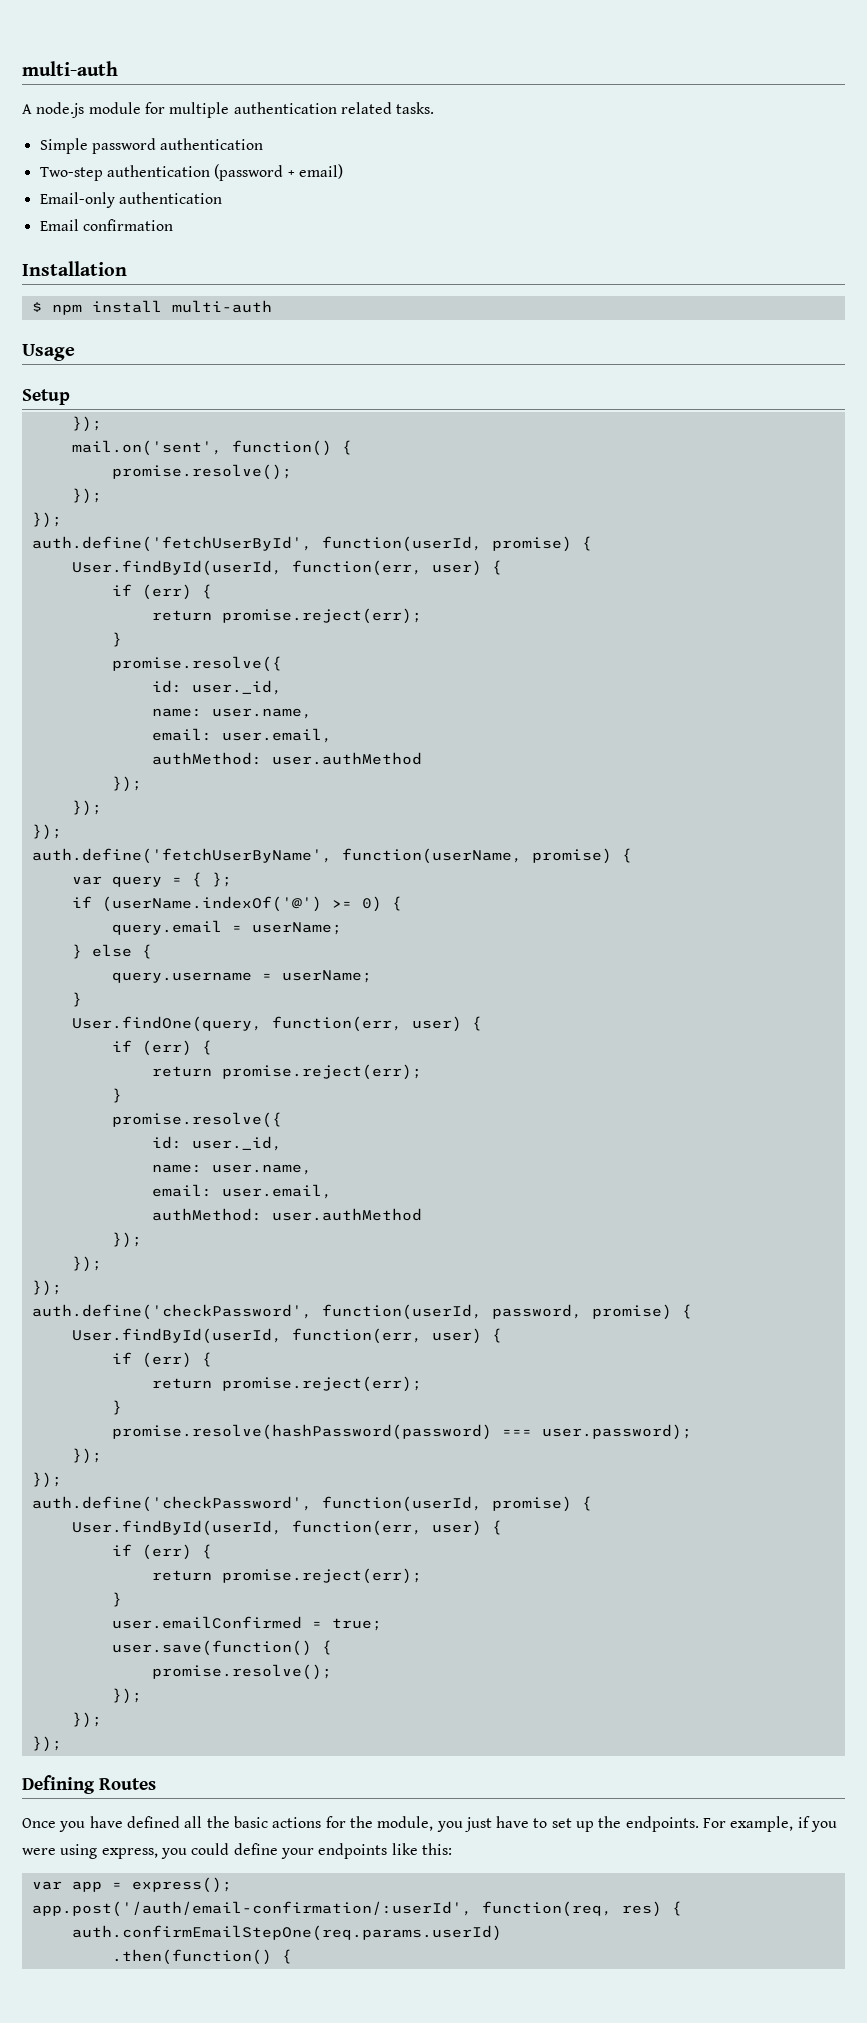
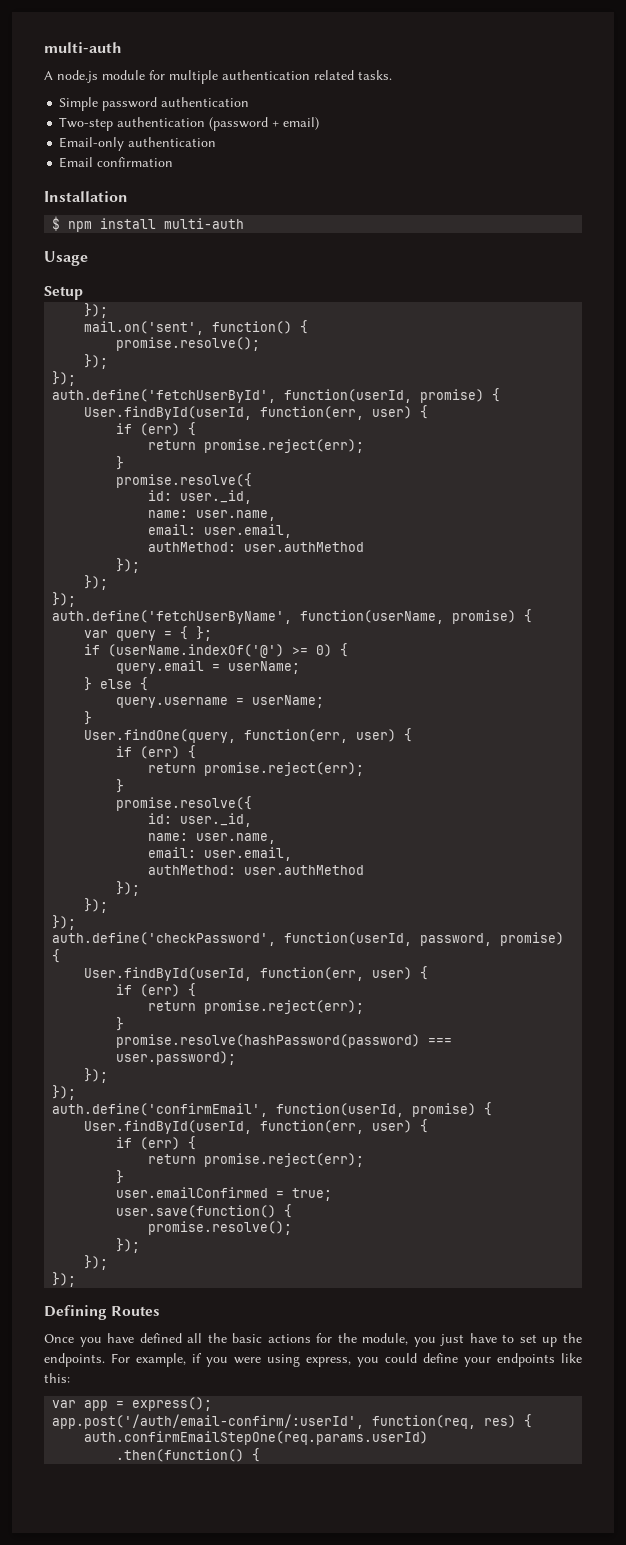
- auth.define('checkPassword', function(userId, promise) {
+ auth.define('confirmEmail', function(userId, promise) {
- app.post('/auth/email-confirmation/:userId', function(req, res) {
+ app.post('/auth/email-confirm/:userId', function(req, res) {

